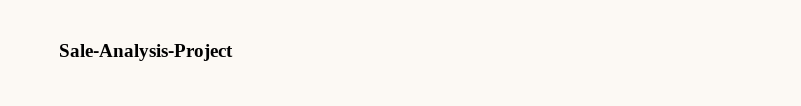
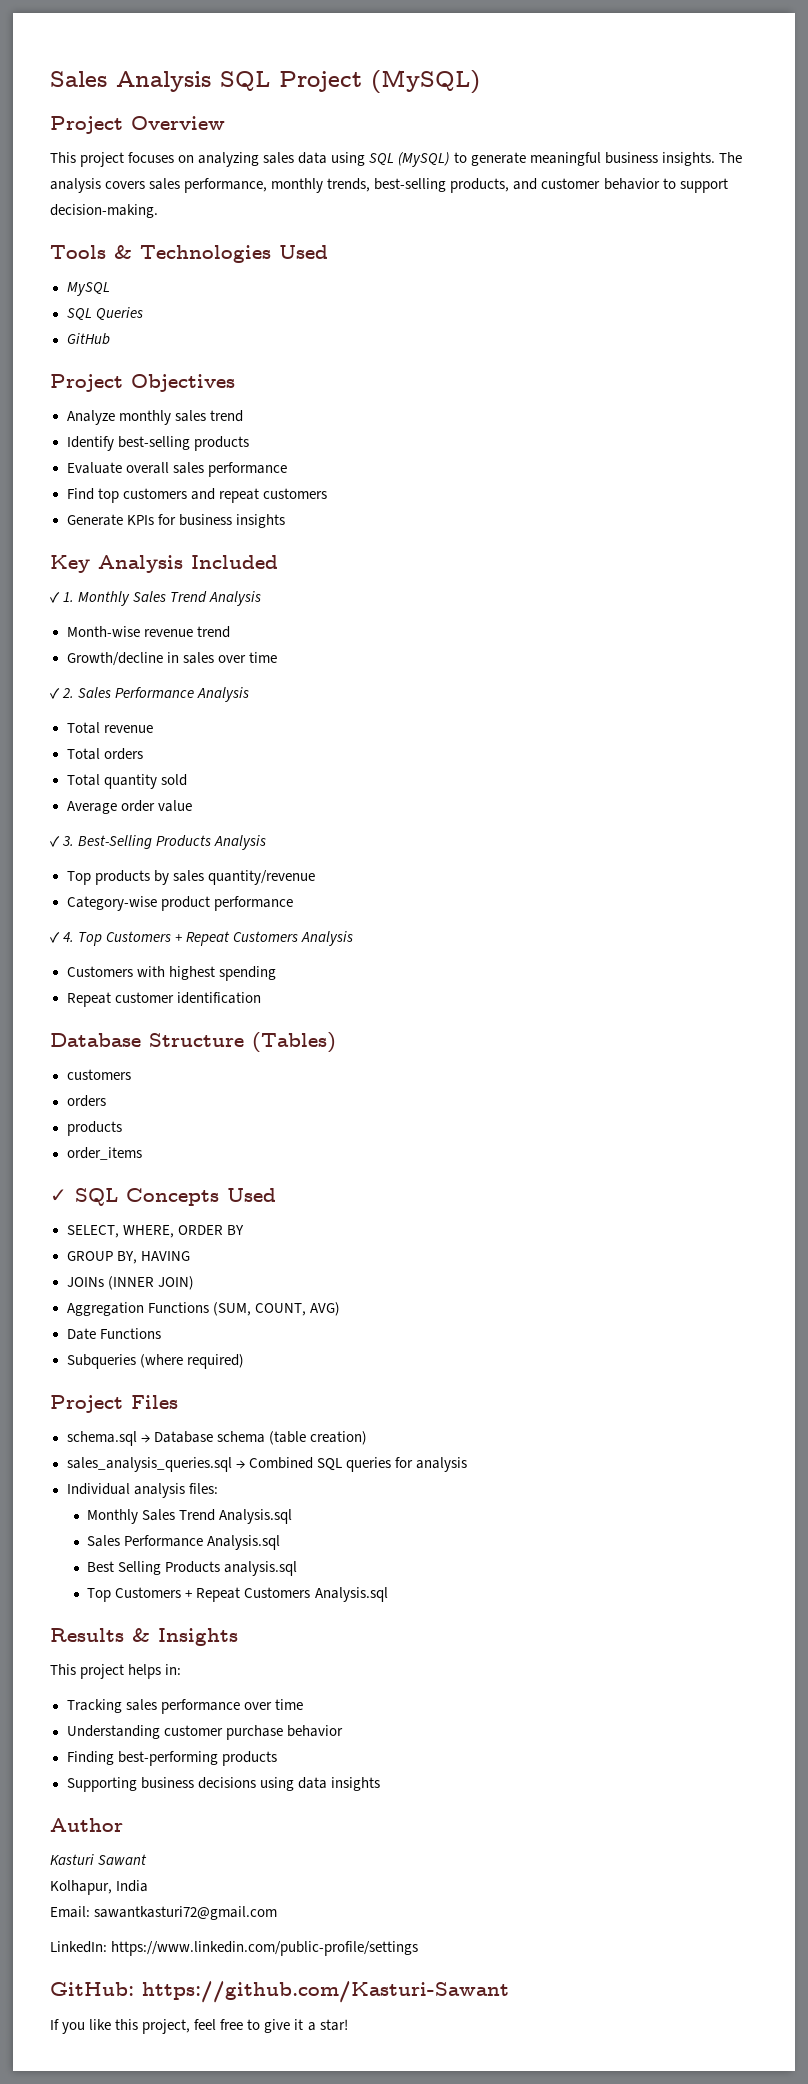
- Sale-Analysis-Project
+ Sales Analysis SQL Project (MySQL)
+ Project Overview
+ This project focuses on analyzing sales data using SQL (MySQL) to generate meaningful business insights. The analysis covers sales performance, monthly trends, best-selling products, and customer behavior to support decision-making.
+ Tools & Technologies Used
+ MySQL
+ SQL Queries
+ GitHub
+ Project Objectives
+ Analyze monthly sales trend
+ Identify best-selling products
+ Evaluate overall sales performance
+ Find top customers and repeat customers
+ Generate KPIs for business insights
+ Key Analysis Included
+ ✓ 1. Monthly Sales Trend Analysis
+ Month-wise revenue trend
+ Growth/decline in sales over time
+ ✓ 2. Sales Performance Analysis
+ Total revenue
+ Total orders
+ Total quantity sold
+ Average order value
+ ✓ 3. Best-Selling Products Analysis
+ Top products by sales quantity/revenue
+ Category-wise product performance
+ ✓ 4. Top Customers + Repeat Customers Analysis
+ Customers with highest spending
+ Repeat customer identification
+ Database Structure (Tables)
+ customers
+ orders
+ products
+ order_items
+ ✓ SQL Concepts Used
+ SELECT, WHERE, ORDER BY
+ GROUP BY, HAVING
+ JOINs (INNER JOIN)
+ Aggregation Functions (SUM, COUNT, AVG)
+ Date Functions
+ Subqueries (where required)
+ Project Files
+ schema.sql → Database schema (table creation)
+ sales_analysis_queries.sql → Combined SQL queries for analysis
+ Individual analysis files:
+ Monthly Sales Trend Analysis.sql
+ Sales Performance Analysis.sql
+ Best Selling Products analysis.sql
+ Top Customers + Repeat Customers Analysis.sql
+ Results & Insights
+ This project helps in:
+ Tracking sales performance over time
+ Understanding customer purchase behavior
+ Finding best-performing products
+ Supporting business decisions using data insights
+ Author
+ Kasturi Sawant
+ Kolhapur, India
+ Email: sawantkasturi72@gmail.com
+ LinkedIn: https://www.linkedin.com/public-profile/settings
+ GitHub: https://github.com/Kasturi-Sawant
+ If you like this project, feel free to give it a star!

